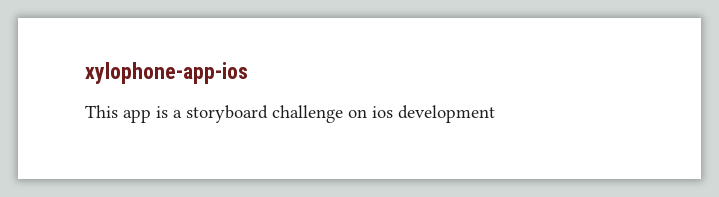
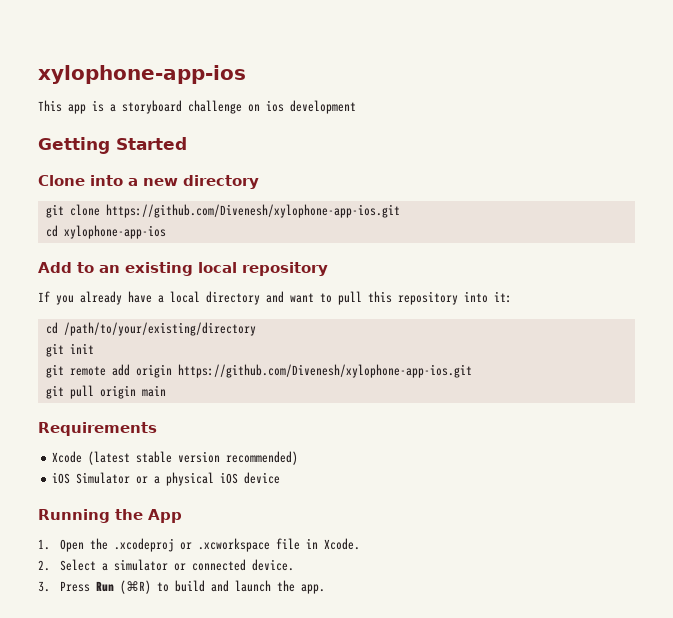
+ Getting Started
+ Clone into a new directory
+ git clone https://github.com/Divenesh/xylophone-app-ios.git
+ cd xylophone-app-ios
+ Add to an existing local repository
+ If you already have a local directory and want to pull this repository into it:
+ cd /path/to/your/existing/directory
+ git init
+ git remote add origin https://github.com/Divenesh/xylophone-app-ios.git
+ git pull origin main
+ Requirements
+ Xcode (latest stable version recommended)
+ iOS Simulator or a physical iOS device
+ Running the App
+ 1. Open the .xcodeproj or .xcworkspace file in Xcode.
+ 2. Select a simulator or connected device.
+ 3. Press Run (⌘R) to build and launch the app.

